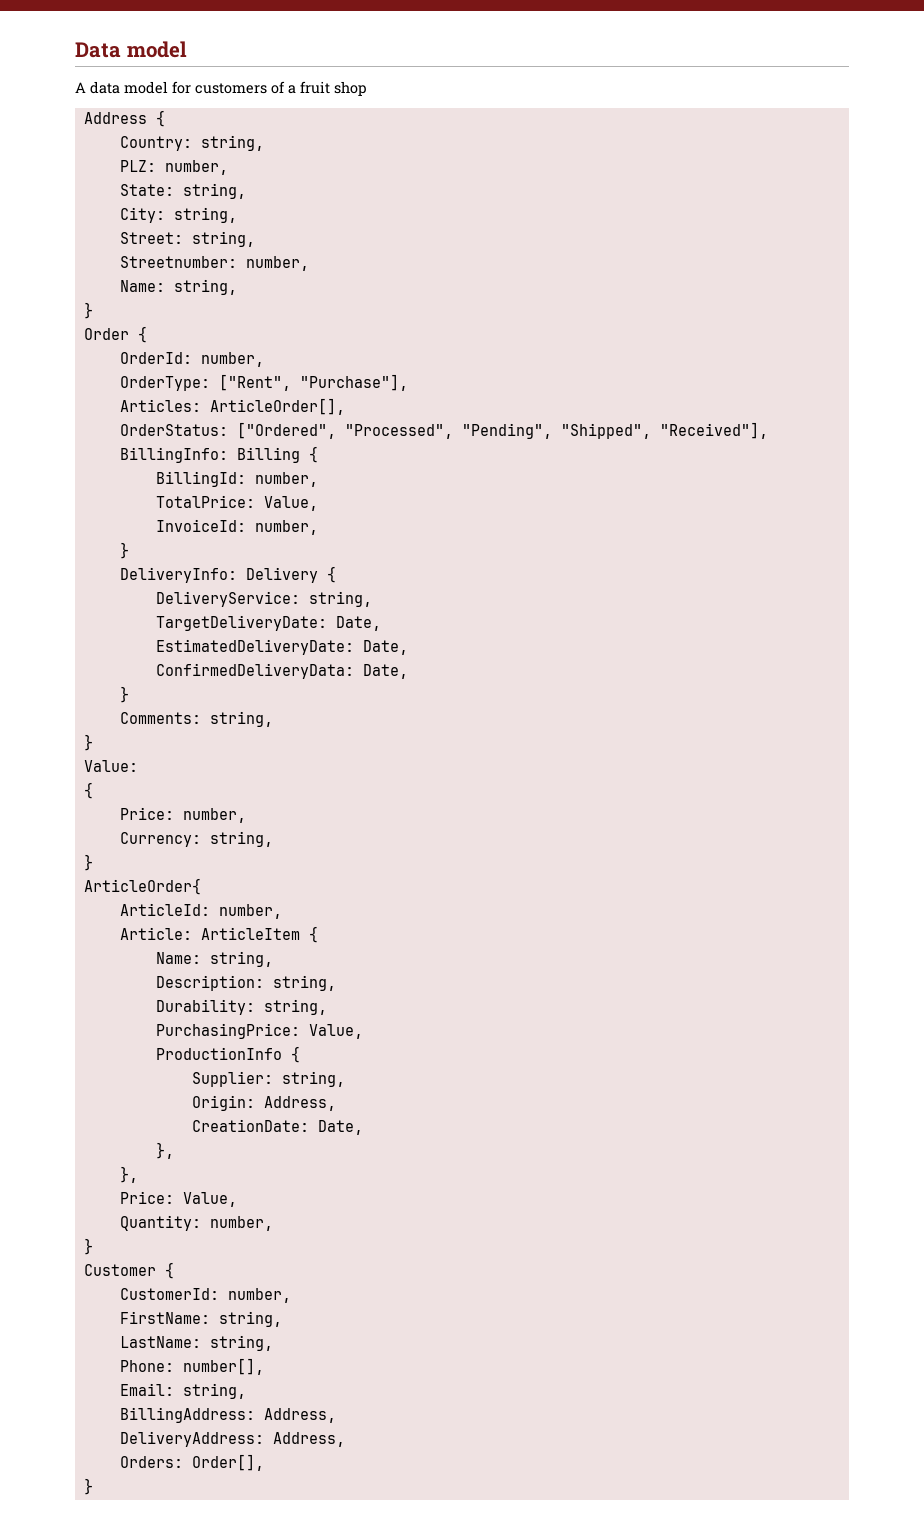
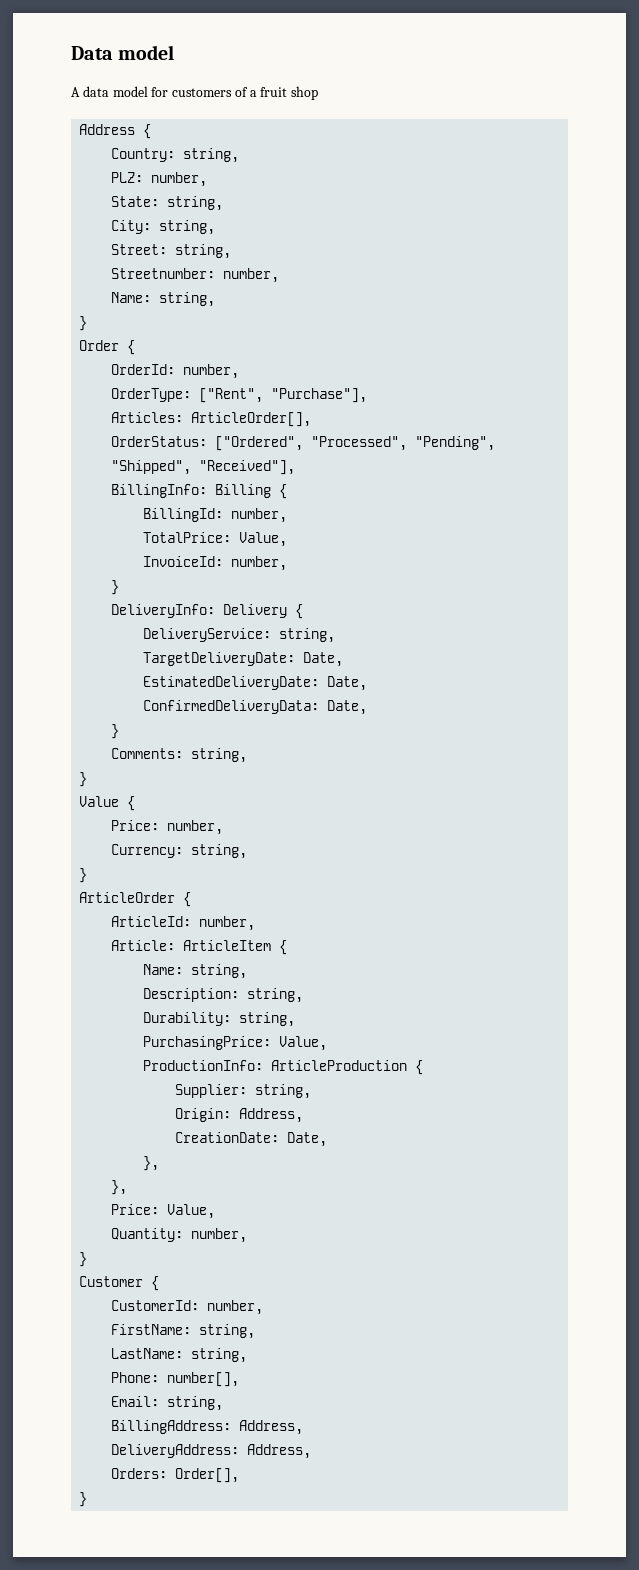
- Value:
- {
+ Value {
- ArticleOrder{
+ ArticleOrder {
- ProductionInfo {
+ ProductionInfo: ArticleProduction {

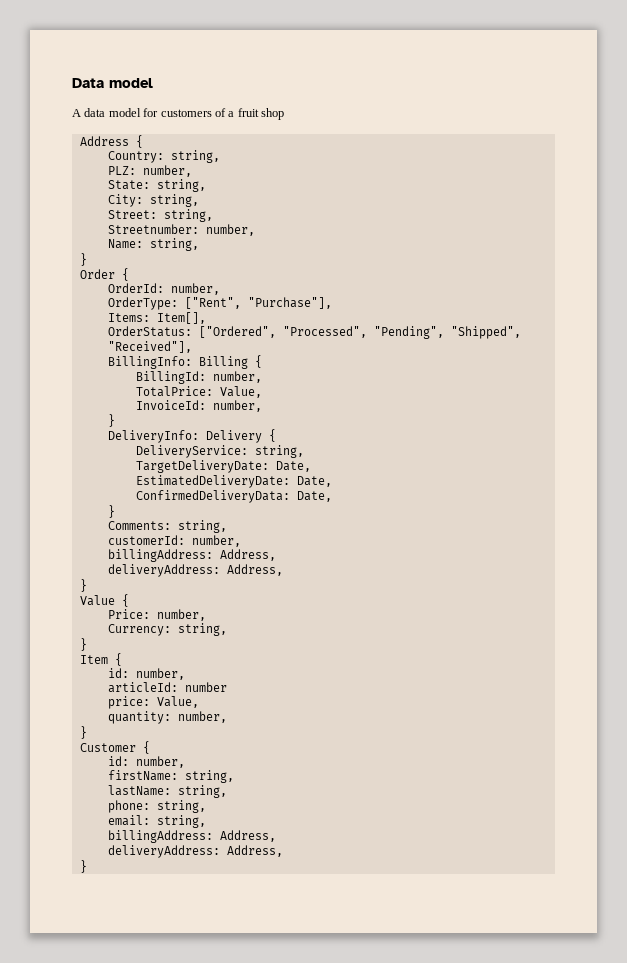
- Articles: ArticleOrder[],
+ Items: Item[],
+ customerId: number,
+ billingAddress: Address,
+ deliveryAddress: Address,
- ArticleOrder {
- ArticleId: number,
- Article: ArticleItem {
- Name: string,
- Description: string,
- Durability: string,
- PurchasingPrice: Value,
- ProductionInfo: ArticleProduction {
- Supplier: string,
- Origin: Address,
- CreationDate: Date,
- },
- },
- Price: Value,
- Quantity: number,
+ Item {
+ id: number,
+ articleId: number
+ price: Value,
+ quantity: number,
  Customer {
- CustomerId: number,
- FirstName: string,
- LastName: string,
- Phone: number[],
- Email: string,
- BillingAddress: Address,
- DeliveryAddress: Address,
- Orders: Order[],
+ id: number,
+ firstName: string,
+ lastName: string,
+ phone: string,
+ email: string,
+ billingAddress: Address,
+ deliveryAddress: Address,

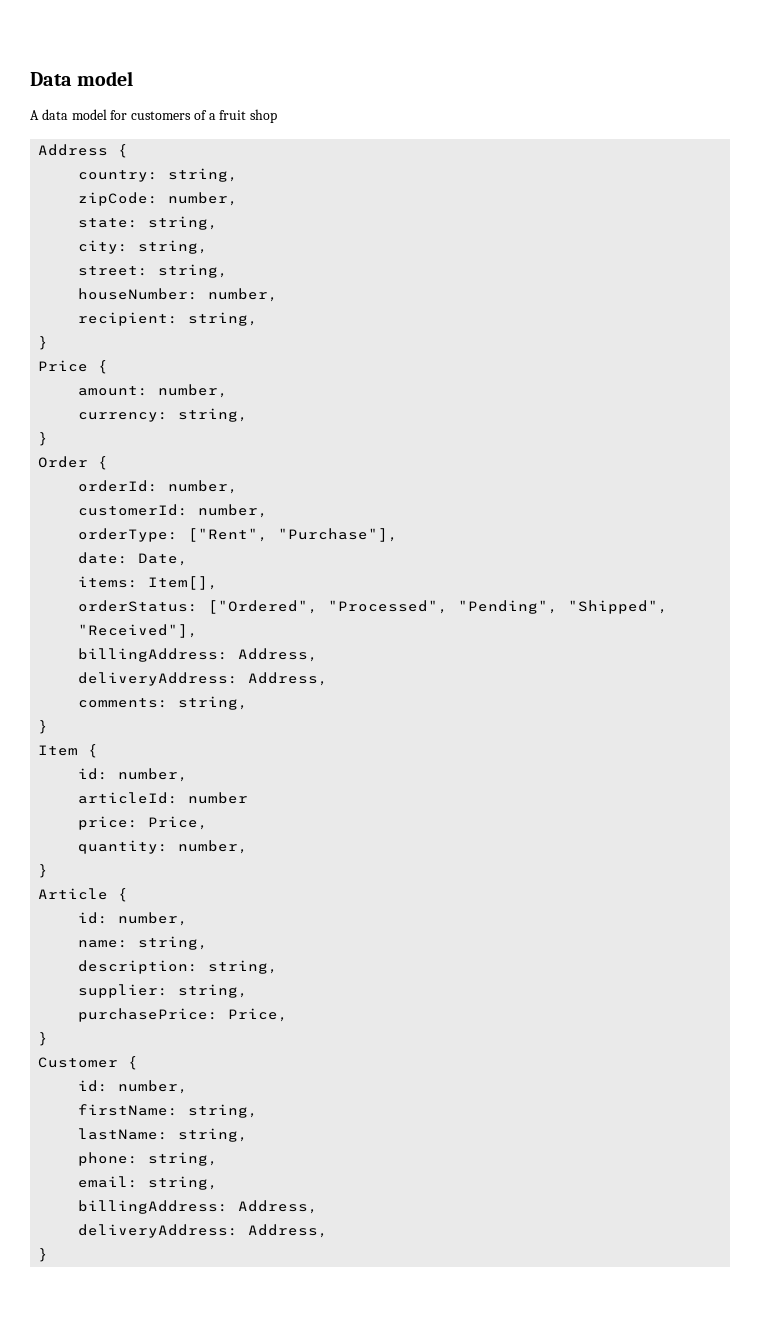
- Country: string,
- PLZ: number,
- State: string,
- City: string,
- Street: string,
- Streetnumber: number,
- Name: string,
+ country: string,
+ zipCode: number,
+ state: string,
+ city: string,
+ street: string,
+ houseNumber: number,
+ recipient: string,
+ }
+ Price {
+ amount: number,
+ currency: string,
- OrderId: number,
- OrderType: ["Rent", "Purchase"],
+ orderId: number,
+ customerId: number,
+ orderType: ["Rent", "Purchase"],
- Items: Item[],
+ date: Date,
+ items: Item[],
- OrderStatus: ["Ordered", "Processed", "Pending", "Shipped", "Received"],
- BillingInfo: Billing {
- BillingId: number,
- TotalPrice: Value,
- InvoiceId: number,
- }
- DeliveryInfo: Delivery {
- DeliveryService: string,
- TargetDeliveryDate: Date,
- EstimatedDeliveryDate: Date,
- ConfirmedDeliveryData: Date,
- }
- Comments: string,
- customerId: number,
+ orderStatus: ["Ordered", "Processed", "Pending", "Shipped", "Received"],
  billingAddress: Address,
  deliveryAddress: Address,
- }
- Value {
- Price: number,
- Currency: string,
+ comments: string,
- price: Value,
+ price: Price,
+ Article {
+ id: number,
+ name: string,
+ description: string,
+ supplier: string,
+ purchasePrice: Price,
+ }

